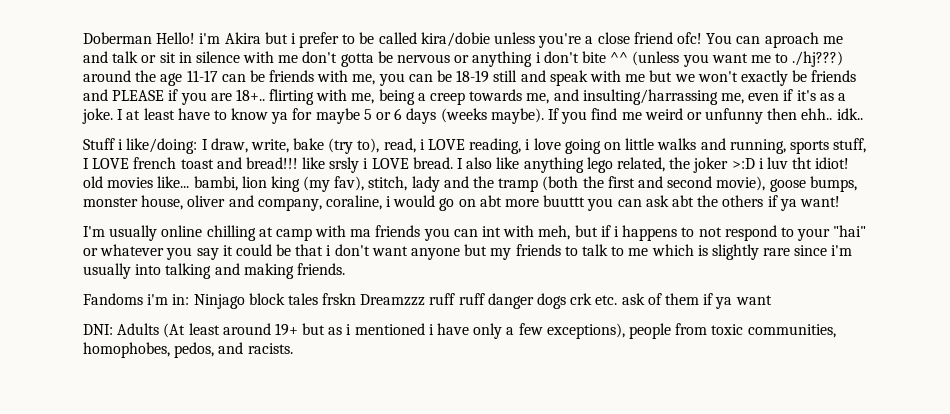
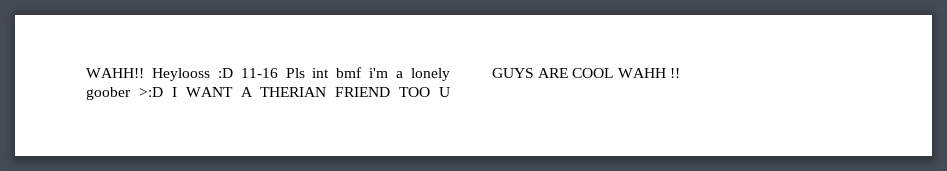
- Doberman Hello! i'm Akira but i prefer to be called kira/dobie unless you're a close friend ofc! You can aproach me and talk or sit in silence with me don't gotta be nervous or anything i don't bite ^^ (unless you want me to ./hj???) around the age 11-17 can be friends with me, you can be 18-19 still and speak with me but we won't exactly be friends and PLEASE if you are 18+.. flirting with me, being a creep towards me, and insulting/harrassing me, even if it's as a joke. I at least have to know ya for maybe 5 or 6 days (weeks maybe). If you find me weird or unfunny then ehh.. idk..
- Stuff i like/doing: I draw, write, bake (try to), read, i LOVE reading, i love going on little walks and running, sports stuff, I LOVE french toast and bread!!! like srsly i LOVE bread. I also like anything lego related, the joker >:D i luv tht idiot! old movies like... bambi, lion king (my fav), stitch, lady and the tramp (both the first and second movie), goose bumps, monster house, oliver and company, coraline, i would go on abt more buuttt you can ask abt the others if ya want!
- I'm usually online chilling at camp with ma friends you can int with meh, but if i happens to not respond to your "hai" or whatever you say it could be that i don't want anyone but my friends to talk to me which is slightly rare since i'm usually into talking and making friends.
- Fandoms i'm in: Ninjago block tales frskn Dreamzzz ruff ruff danger dogs crk etc. ask of them if ya want
- DNI: Adults (At least around 19+ but as i mentioned i have only a few exceptions), people from toxic communities, homophobes, pedos, and racists.
+ WAHH!! Heylooss :D 11-16 Pls int bmf i'm a lonely goober >:D I WANT A THERIAN FRIEND TOO U GUYS ARE COOL WAHH !!

